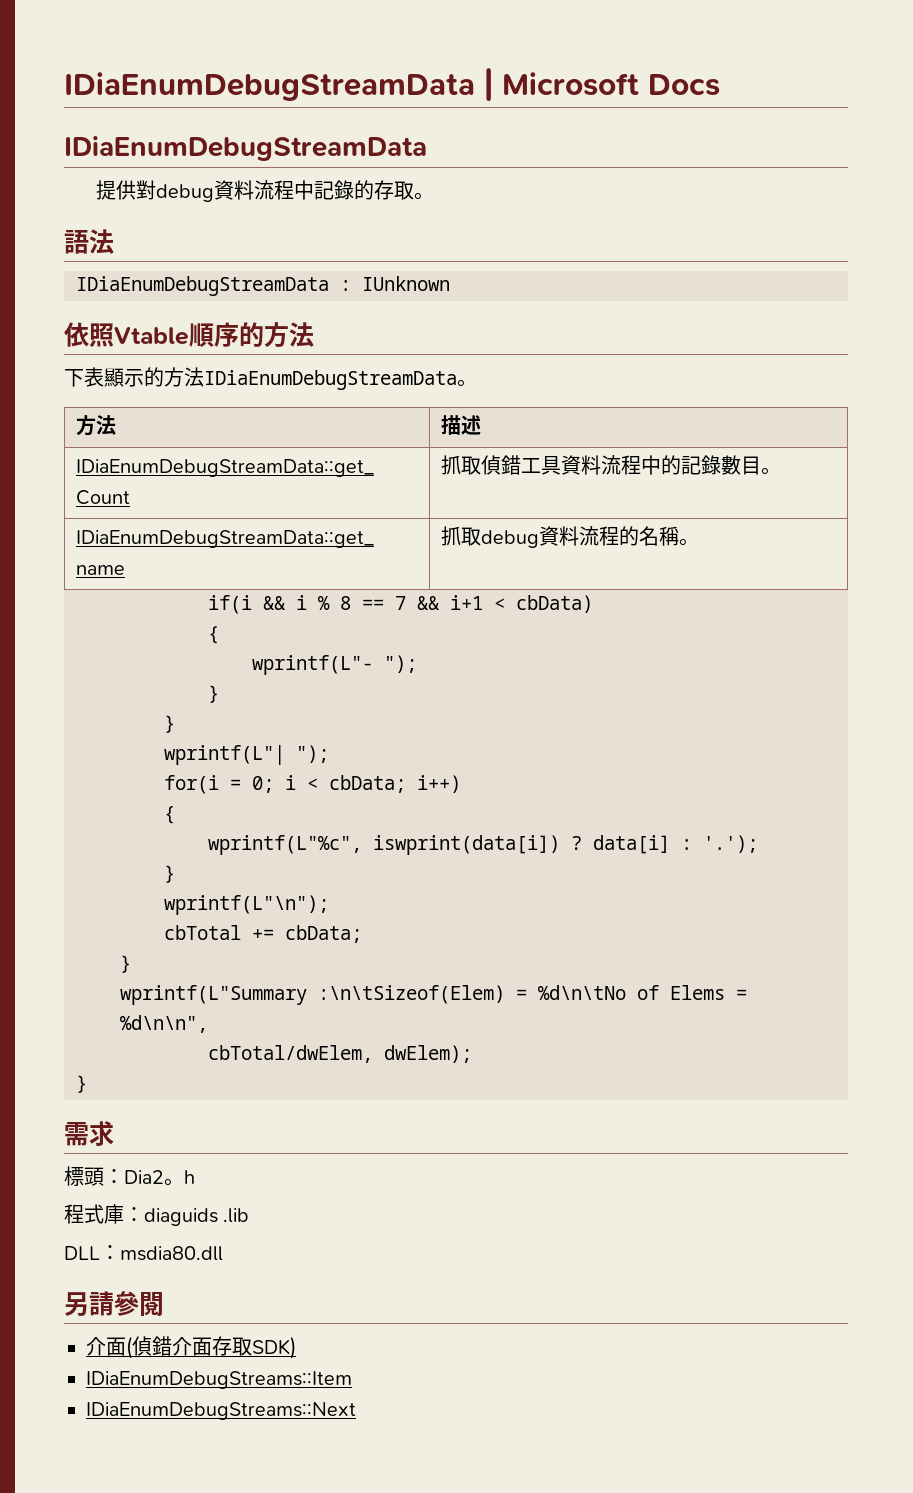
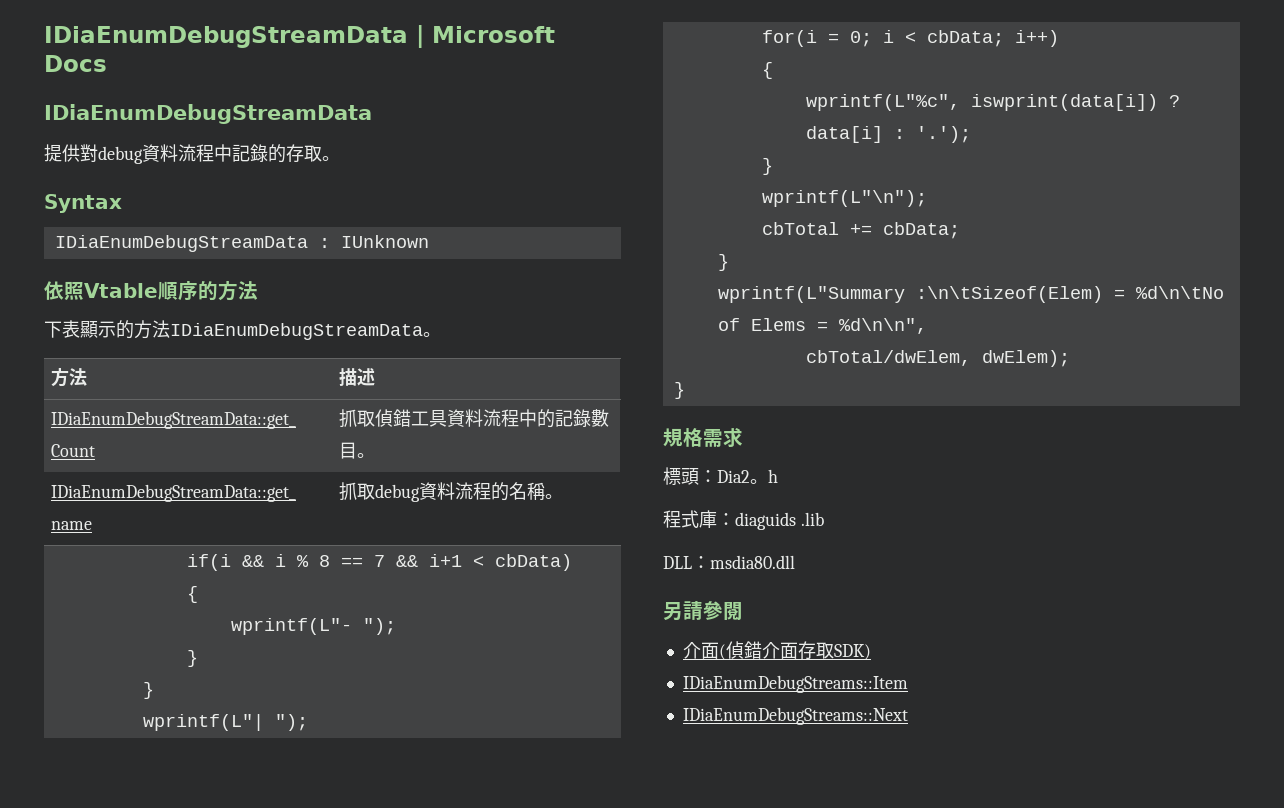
- 語法
+ Syntax
- 需求
+ 規格需求

